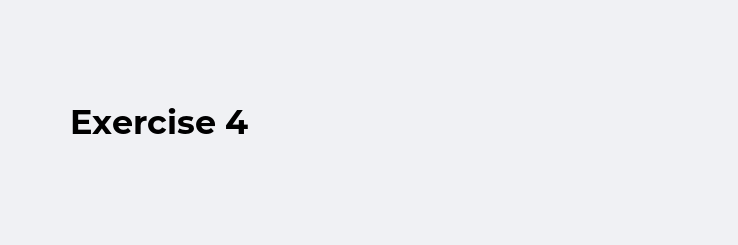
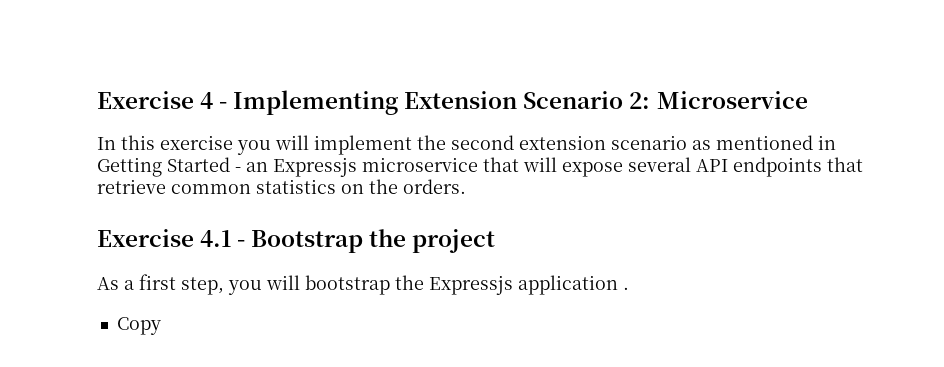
- Exercise 4
+ Exercise 4 - Implementing Extension Scenario 2: Microservice
+ In this exercise you will implement the second extension scenario as mentioned in Getting Started - an Expressjs microservice that will expose several API endpoints that retrieve common statistics on the orders.
+ Exercise 4.1 - Bootstrap the project
+ As a first step, you will bootstrap the Expressjs application .
+ Copy

